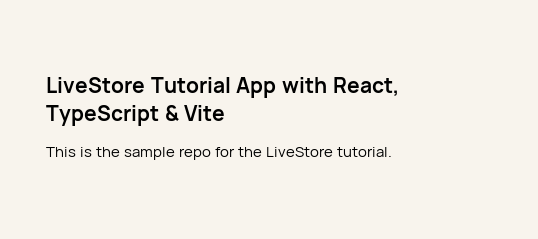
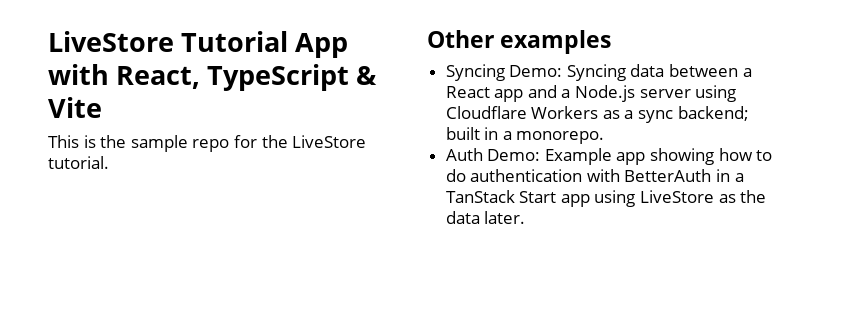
+ Other examples
+ Syncing Demo: Syncing data between a React app and a Node.js server using Cloudflare Workers as a sync backend; built in a monorepo.
+ Auth Demo: Example app showing how to do authentication with BetterAuth in a TanStack Start app using LiveStore as the data later.

